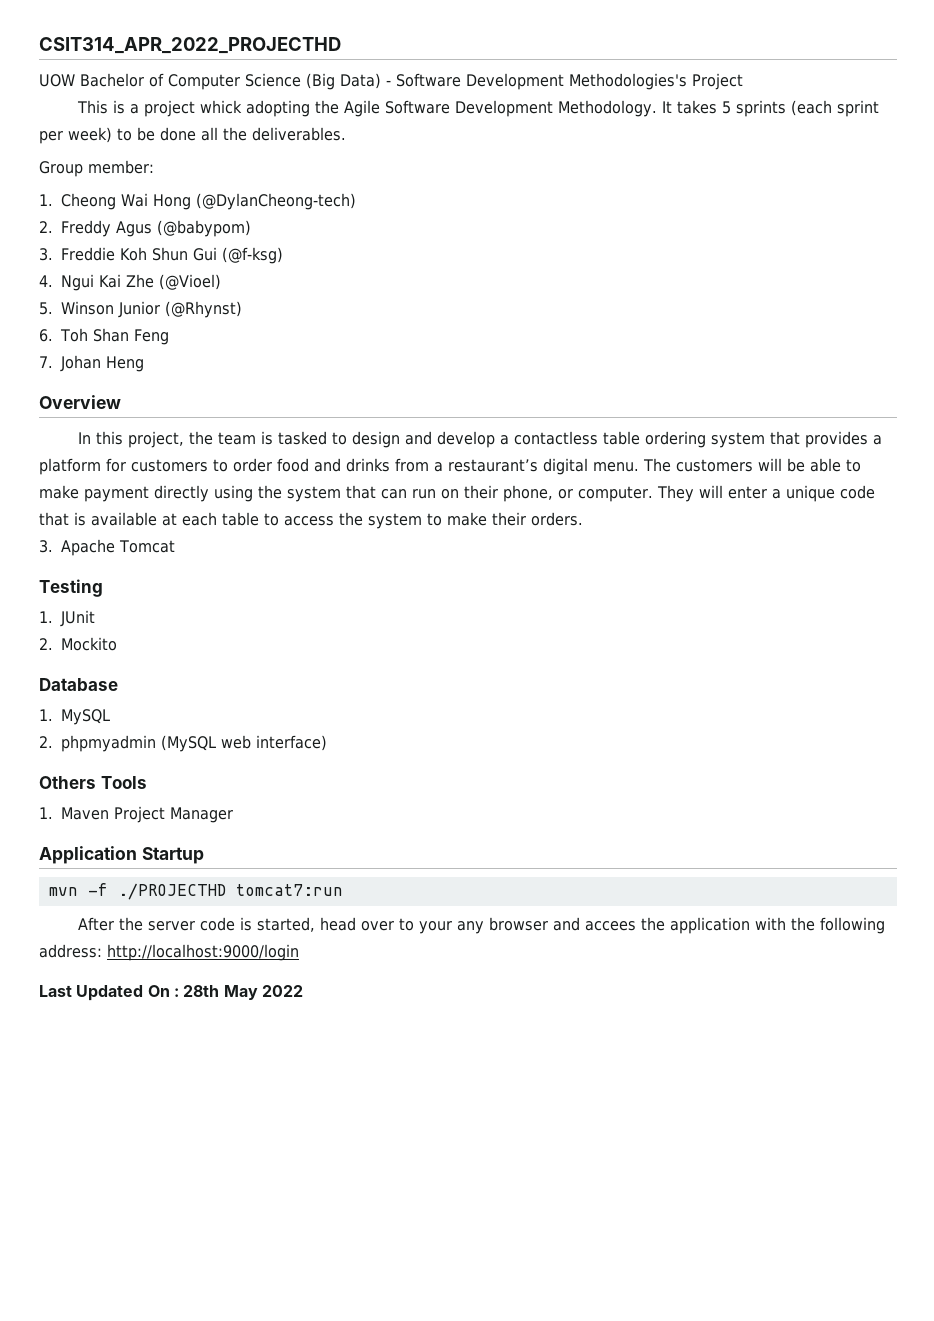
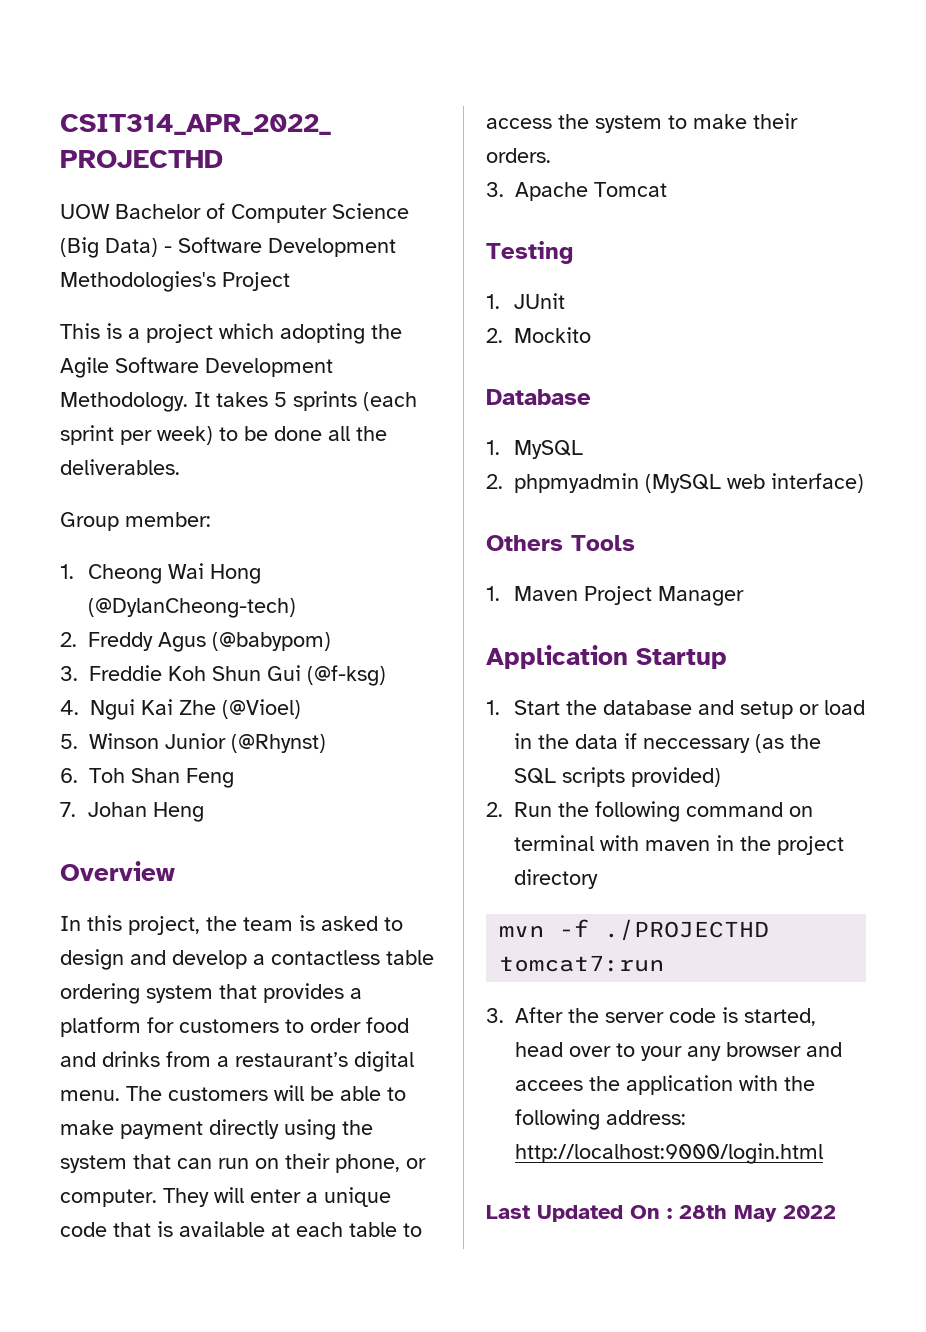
- This is a project whick adopting the Agile Software Development Methodology.
+ This is a project which adopting the Agile Software Development Methodology.
- In this project, the team is tasked to design and develop a contactless table ordering system that provides a platform for customers to order food and drinks from a restaurant’s digital menu.
+ In this project, the team is asked to design and develop a contactless table ordering system that provides a platform for customers to order food and drinks from a restaurant’s digital menu.
+ 1. Start the database and setup or load in the data if neccessary (as the SQL scripts provided)
+ 2. Run the following command on terminal with maven in the project directory
- After the server code is started, head over to your any browser and accees the application with the following address: http://localhost:9000/login
+ 3. After the server code is started, head over to your any browser and accees the application with the following address: http://localhost:9000/login.html

